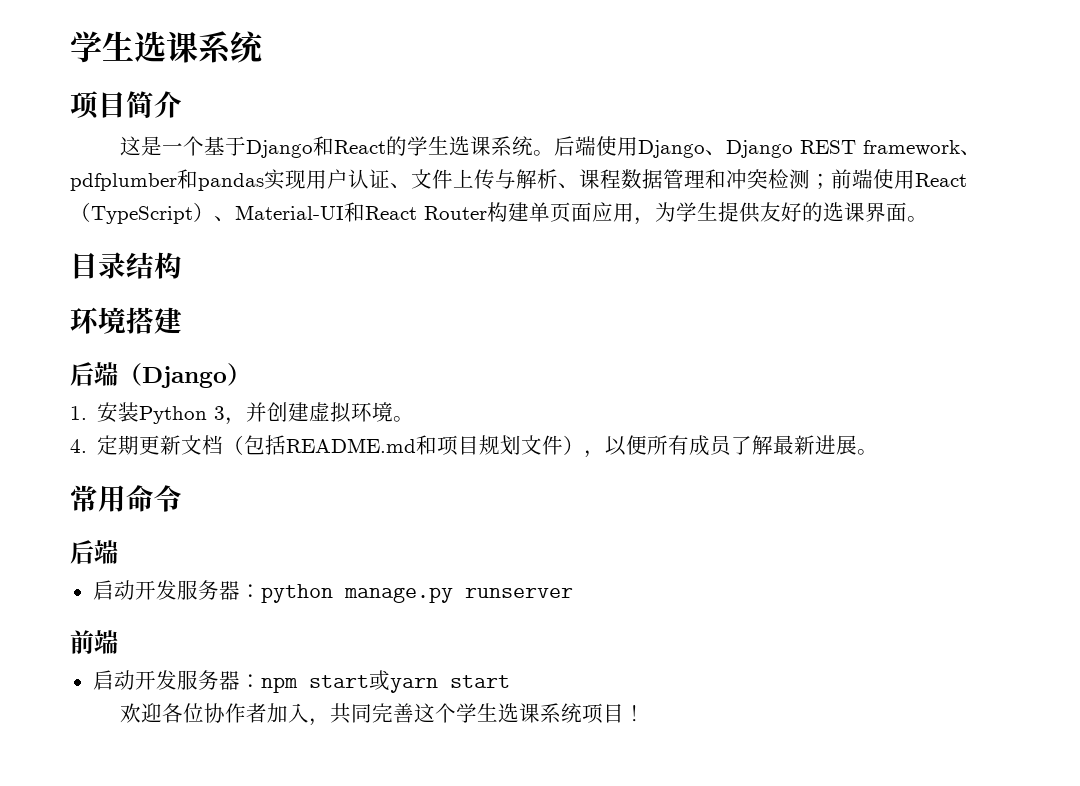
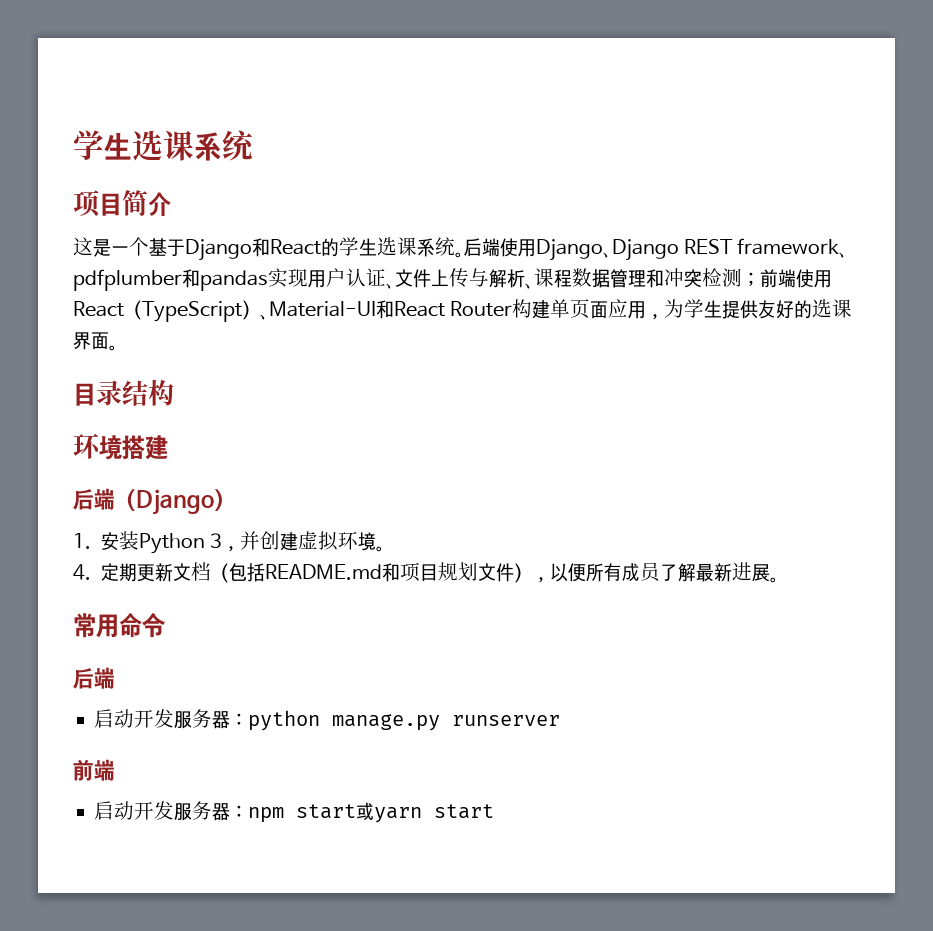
- 欢迎各位协作者加入，共同完善这个学生选课系统项目！

